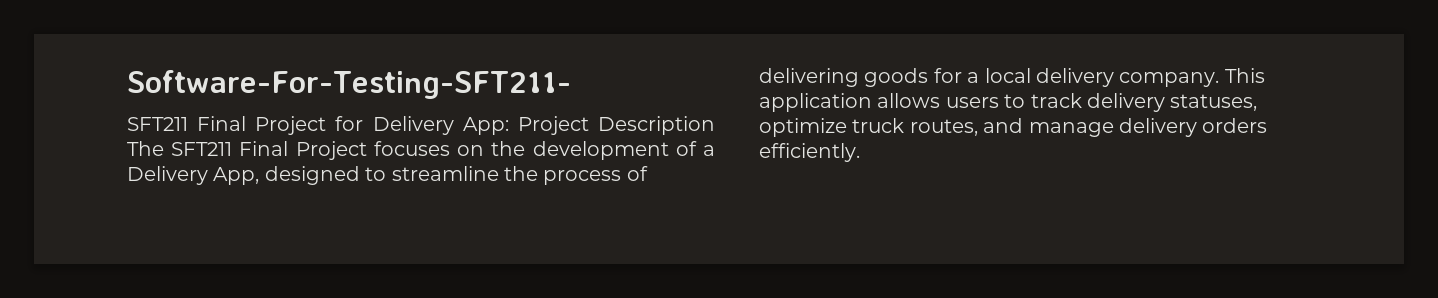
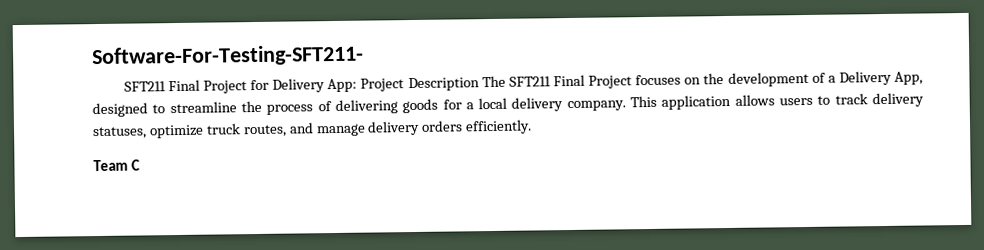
+ Team C

